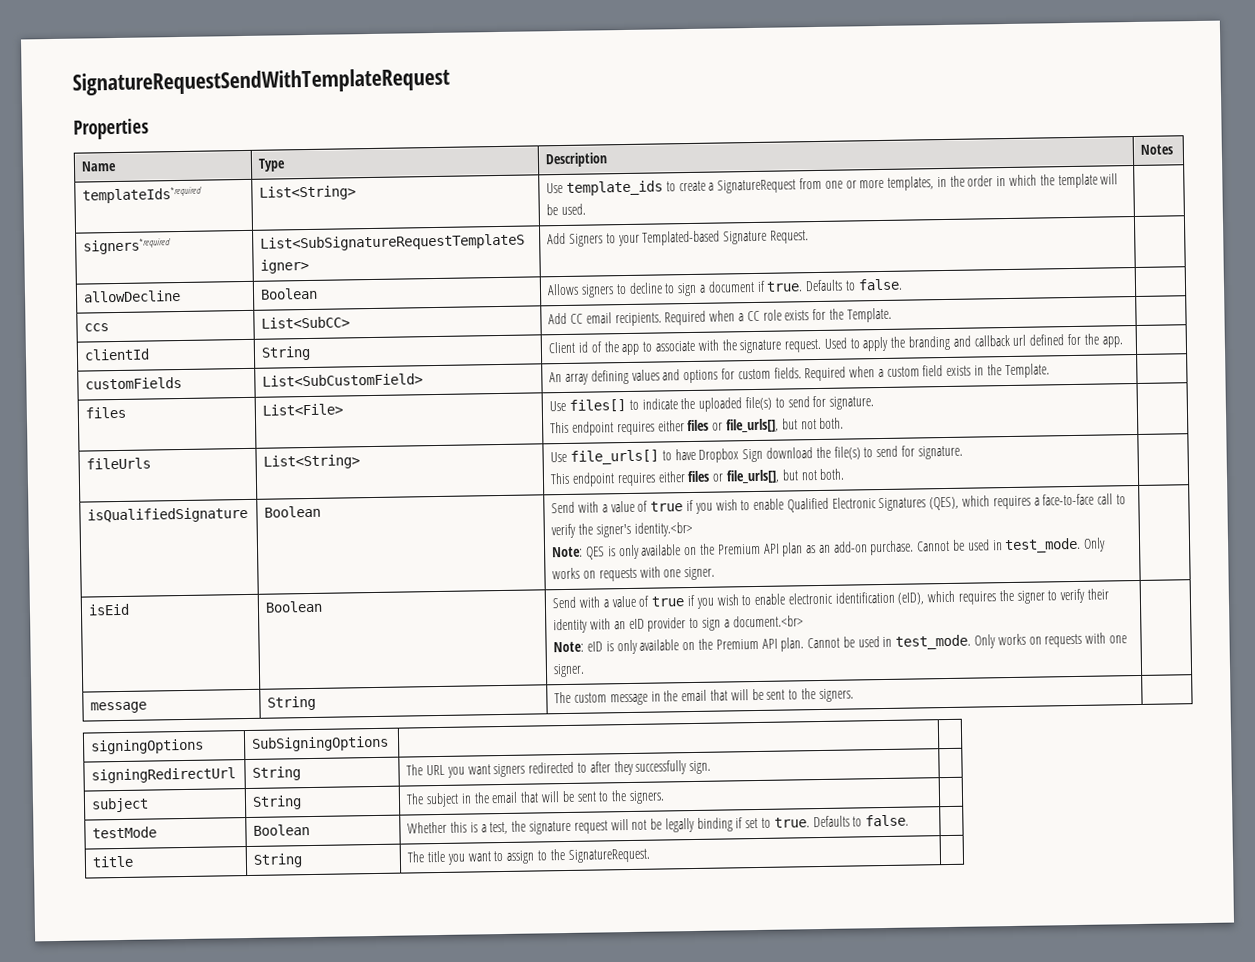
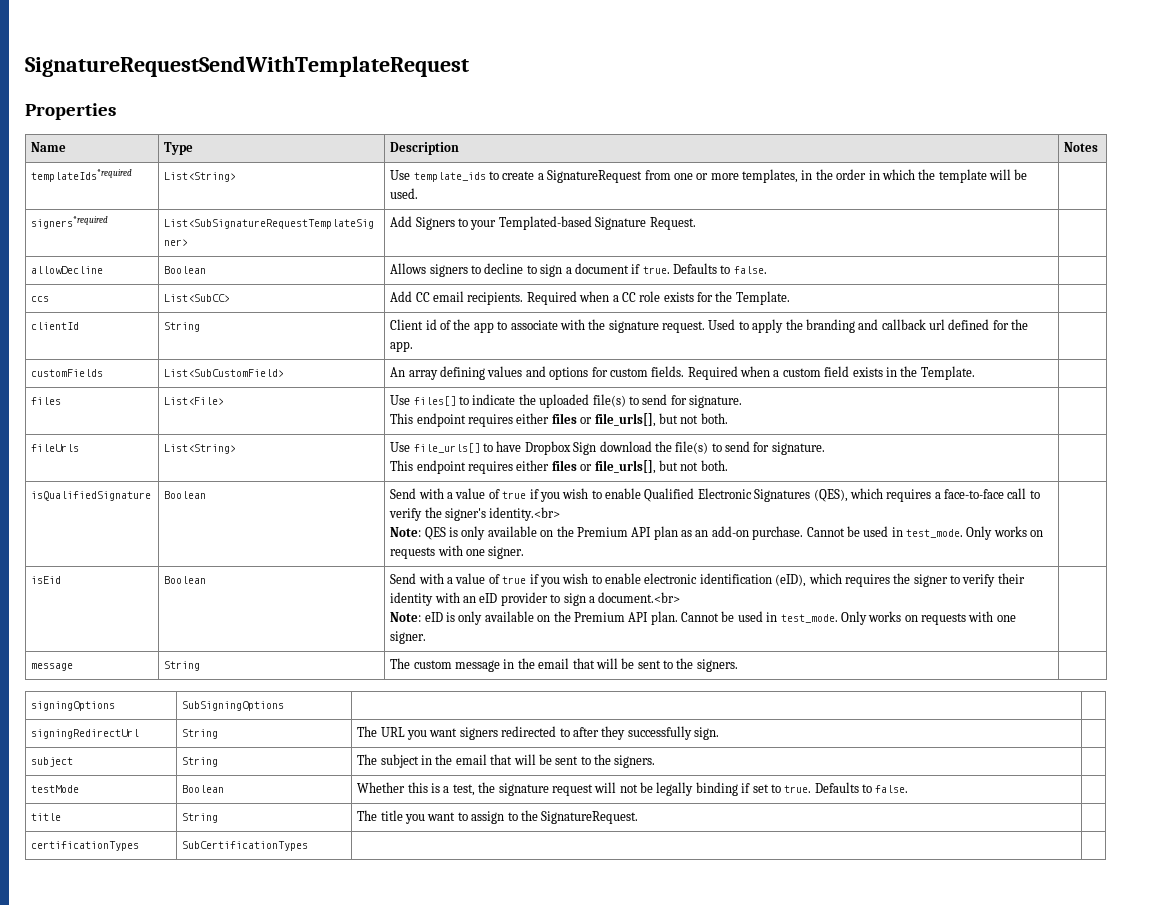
+ certificationTypes | SubCertificationTypes | |

